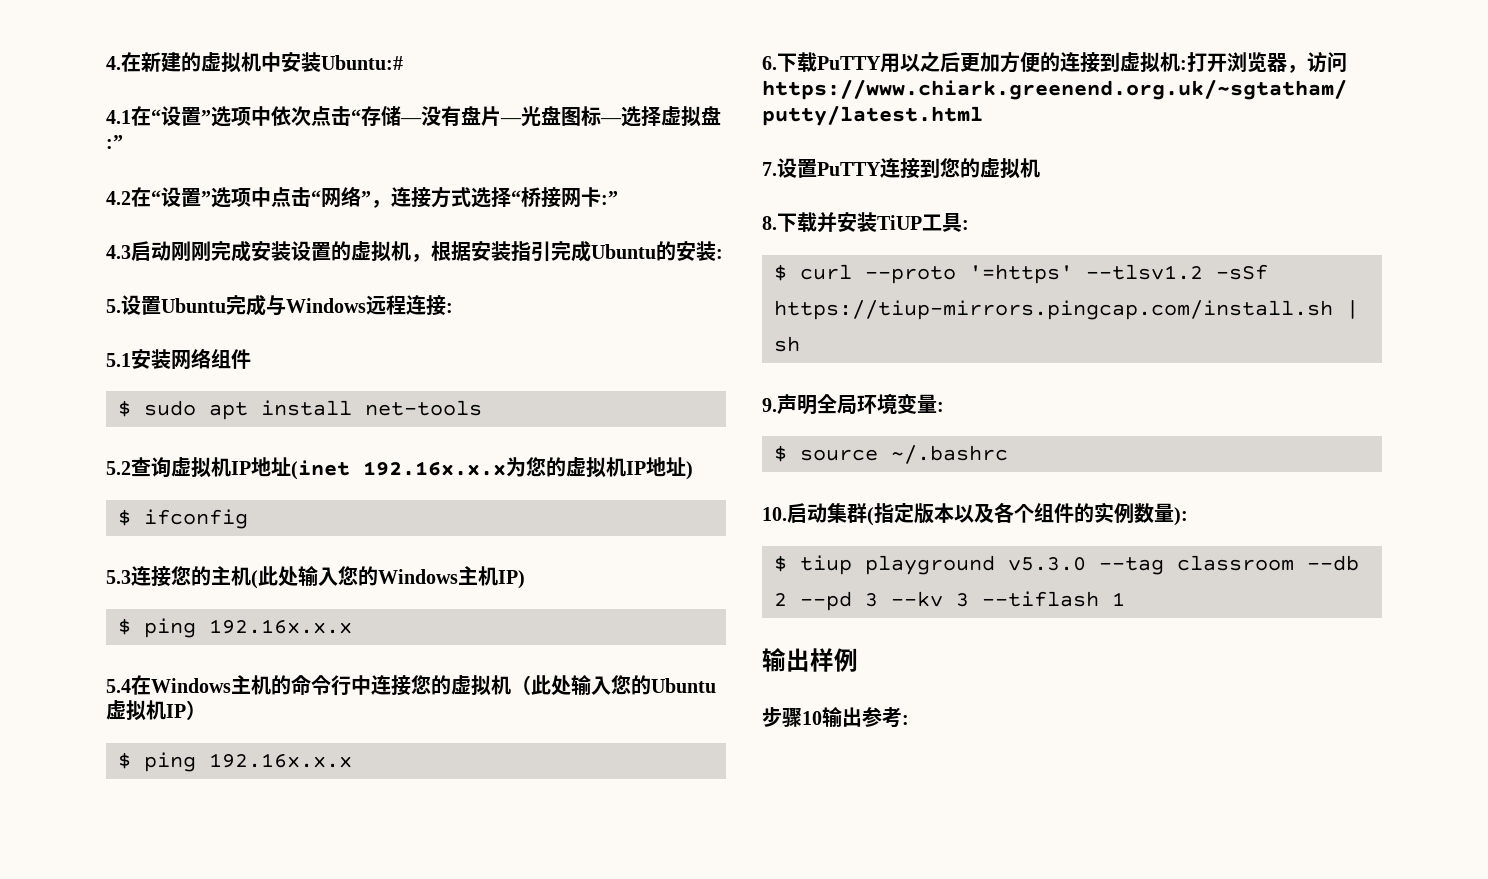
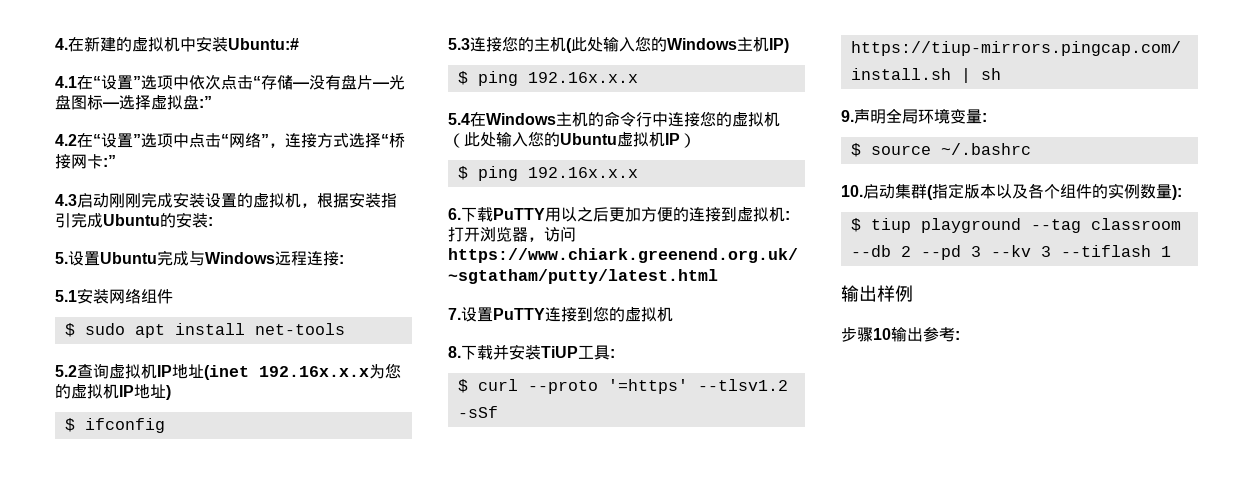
- $ tiup playground v5.3.0 --tag classroom --db 2 --pd 3 --kv 3 --tiflash 1
+ $ tiup playground --tag classroom --db 2 --pd 3 --kv 3 --tiflash 1

